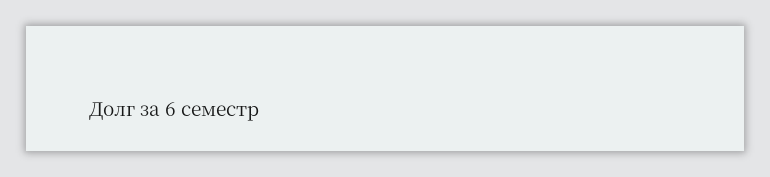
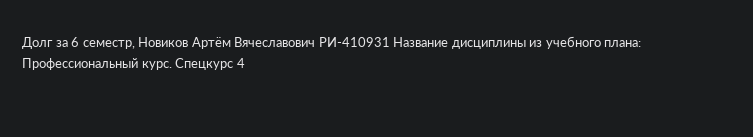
- Долг за 6 семестр
+ Долг за 6 семестр, Новиков Артём Вячеславович РИ-410931 Название дисциплины из учебного плана: Профессиональный курс. Спецкурс 4

